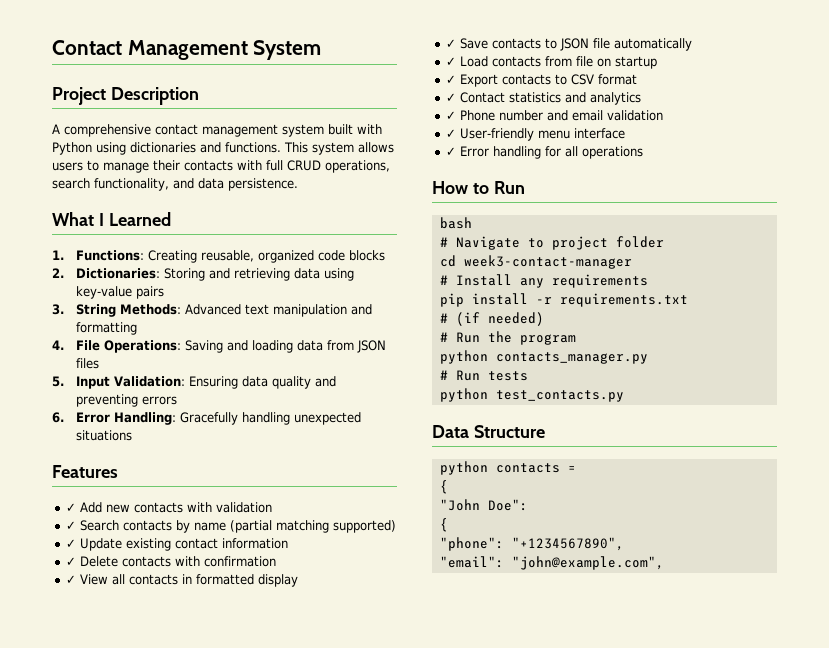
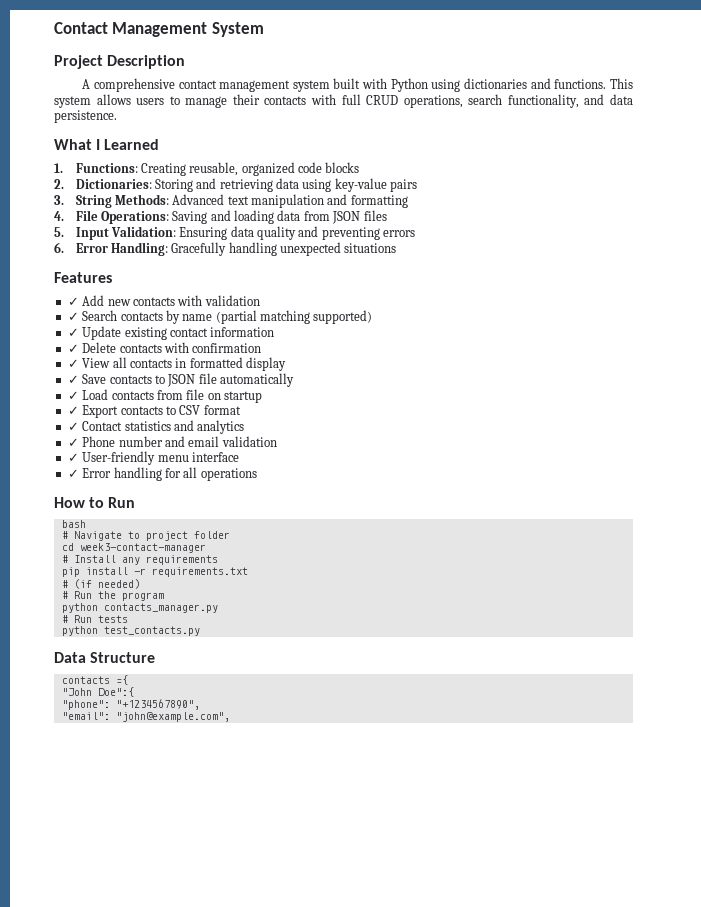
- python contacts =
- {
+ contacts ={
- "John Doe":
- {
+ "John Doe":{

